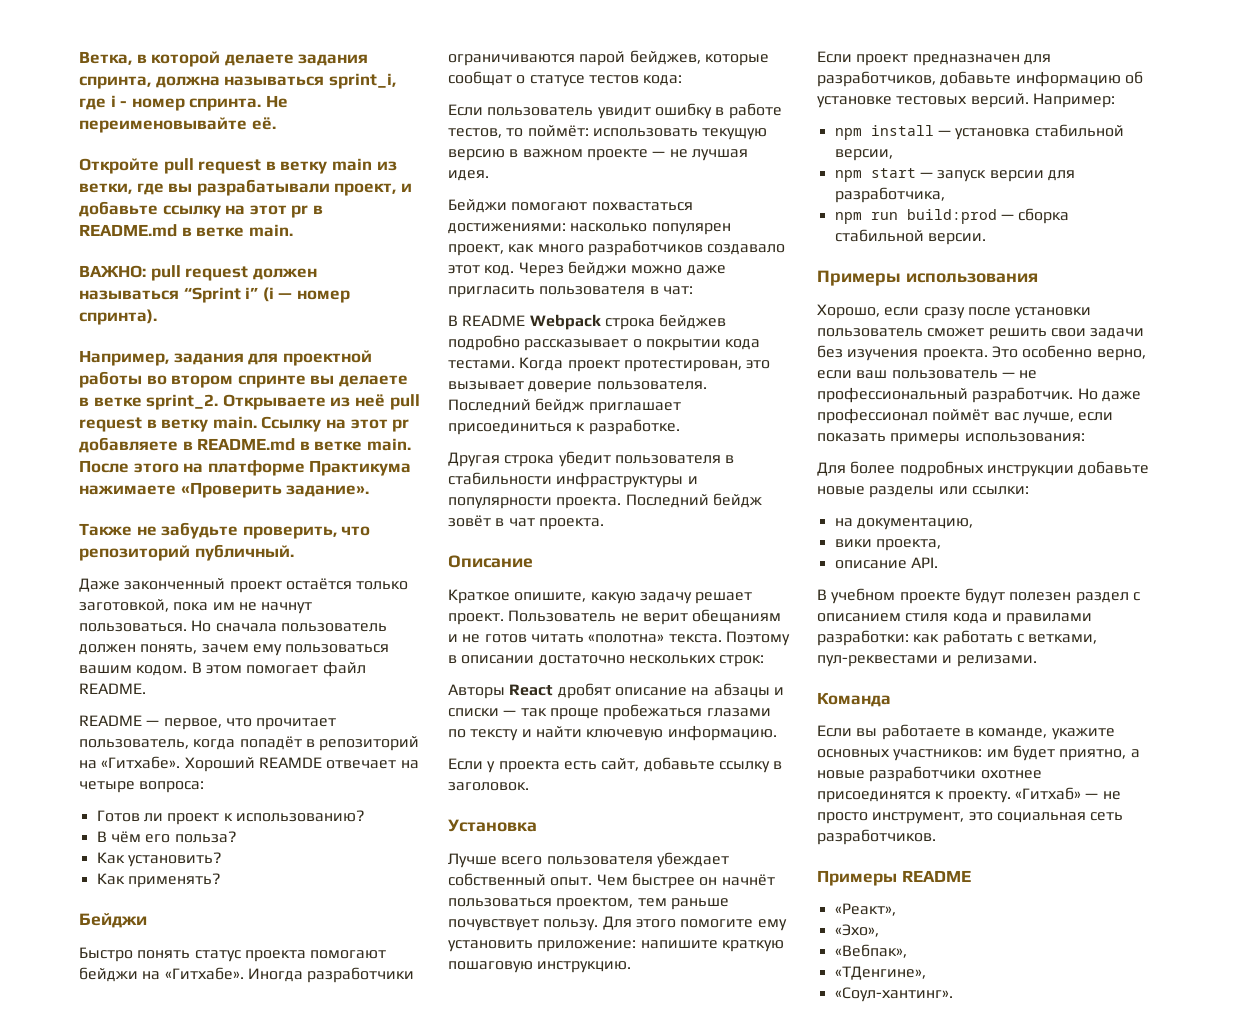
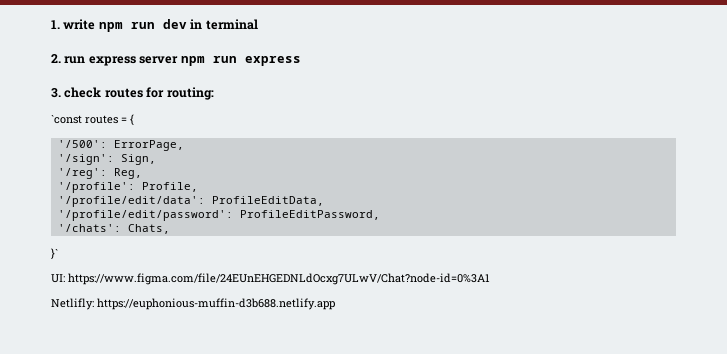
- Ветка, в которой делаете задания спринта, должна называться sprint_i, где i - номер спринта. Не переименовывайте её.
- Откройте pull request в ветку main из ветки, где вы разрабатывали проект, и добавьте ссылку на этот pr в README.md в ветке main.
- ВАЖНО: pull request должен называться “Sprint i” (i — номер спринта).
- Например, задания для проектной работы во втором спринте вы делаете в ветке sprint_2. Открываете из неё pull request в ветку main. Ссылку на этот pr добавляете в README.md в ветке main. После этого на платформе Практикума нажимаете «Проверить задание».
- Также не забудьте проверить, что репозиторий публичный.
- Даже законченный проект остаётся только заготовкой, пока им не начнут пользоваться. Но сначала пользователь должен понять, зачем ему пользоваться вашим кодом. В этом помогает файл README.
- README — первое, что прочитает пользователь, когда попадёт в репозиторий на «Гитхабе». Хороший REAMDE отвечает на четыре вопроса:
- Готов ли проект к использованию?
- В чём его польза?
- Как установить?
- Как применять?
- Бейджи
- Быстро понять статус проекта помогают бейджи на «Гитхабе». Иногда разработчики ограничиваются парой бейджев, которые сообщат о статусе тестов кода:
- Если пользователь увидит ошибку в работе тестов, то поймёт: использовать текущую версию в важном проекте — не лучшая идея.
- Бейджи помогают похвастаться достижениями: насколько популярен проект, как много разработчиков создавало этот код. Через бейджи можно даже пригласить пользователя в чат:
- В README Webpack строка бейджев подробно рассказывает о покрытии кода тестами. Когда проект протестирован, это вызывает доверие пользователя. Последний бейдж приглашает присоединиться к разработке.
- Другая строка убедит пользователя в стабильности инфраструктуры и популярности проекта. Последний бейдж зовёт в чат проекта.
- Описание
- Краткое опишите, какую задачу решает проект. Пользователь не верит обещаниям и не готов читать «полотна» текста. Поэтому в описании достаточно нескольких строк:
- Авторы React дробят описание на абзацы и списки — так проще пробежаться глазами по тексту и найти ключевую информацию.
- Если у проекта есть сайт, добавьте ссылку в заголовок.
- Установка
- Лучше всего пользователя убеждает собственный опыт. Чем быстрее он начнёт пользоваться проектом, тем раньше почувствует пользу. Для этого помогите ему установить приложение: напишите краткую пошаговую инструкцию.
- Если проект предназначен для разработчиков, добавьте информацию об установке тестовых версий. Например:
- npm install — установка стабильной версии,
- npm start — запуск версии для разработчика,
- npm run build:prod — сборка стабильной версии.
- Примеры использования
- Хорошо, если сразу после установки пользователь сможет решить свои задачи без изучения проекта. Это особенно верно, если ваш пользователь — не профессиональный разработчик. Но даже профессионал поймёт вас лучше, если показать примеры использования:
- Для более подробных инструкции добавьте новые разделы или ссылки:
- на документацию,
- вики проекта,
- описание API.
- В учебном проекте будут полезен раздел с описанием стиля кода и правилами разработки: как работать с ветками, пул-реквестами и релизами.
- Команда
- Если вы работаете в команде, укажите основных участников: им будет приятно, а новые разработчики охотнее присоединятся к проекту. «Гитхаб» — не просто инструмент, это социальная сеть разработчиков.
- Примеры README
- «Реакт»,
- «Эхо»,
- «Вебпак»,
- «ТДенгине»,
- «Соул-хантинг».
+ 1. write npm run dev in terminal
+ 2. run express server npm run express
+ 3. check routes for routing:
+ `const routes = {
+ '/500': ErrorPage,
+ '/sign': Sign,
+ '/reg': Reg,
+ '/profile': Profile,
+ '/profile/edit/data': ProfileEditData,
+ '/profile/edit/password': ProfileEditPassword,
+ '/chats': Chats,
+ }`
+ UI: https://www.figma.com/file/24EUnEHGEDNLdOcxg7ULwV/Chat?node-id=0%3A1
+ Netlifly: https://euphonious-muffin-d3b688.netlify.app

